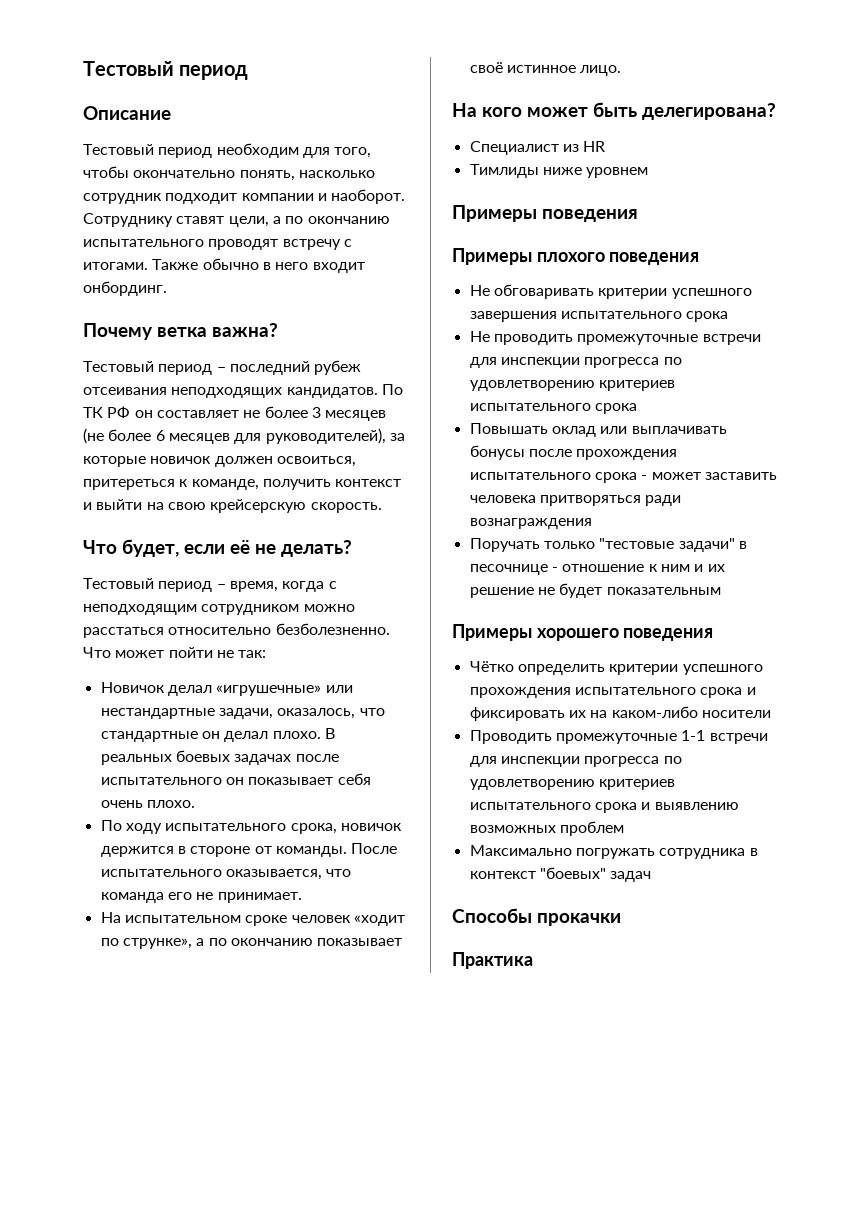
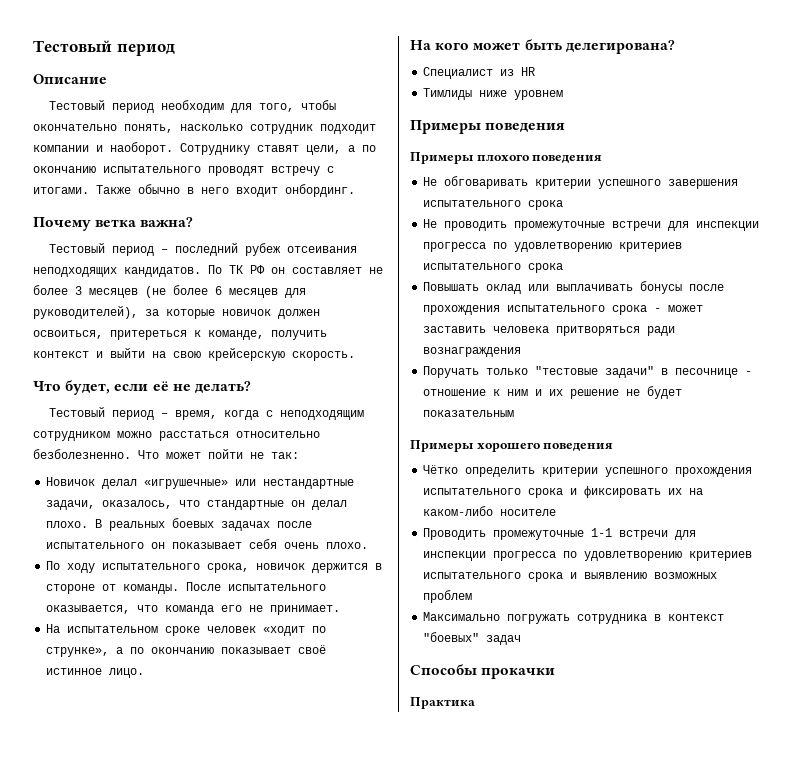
- Чётко определить критерии успешного прохождения испытательного срока и фиксировать их на каком-либо носители
+ Чётко определить критерии успешного прохождения испытательного срока и фиксировать их на каком-либо носителе

